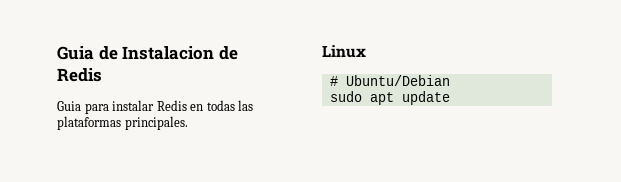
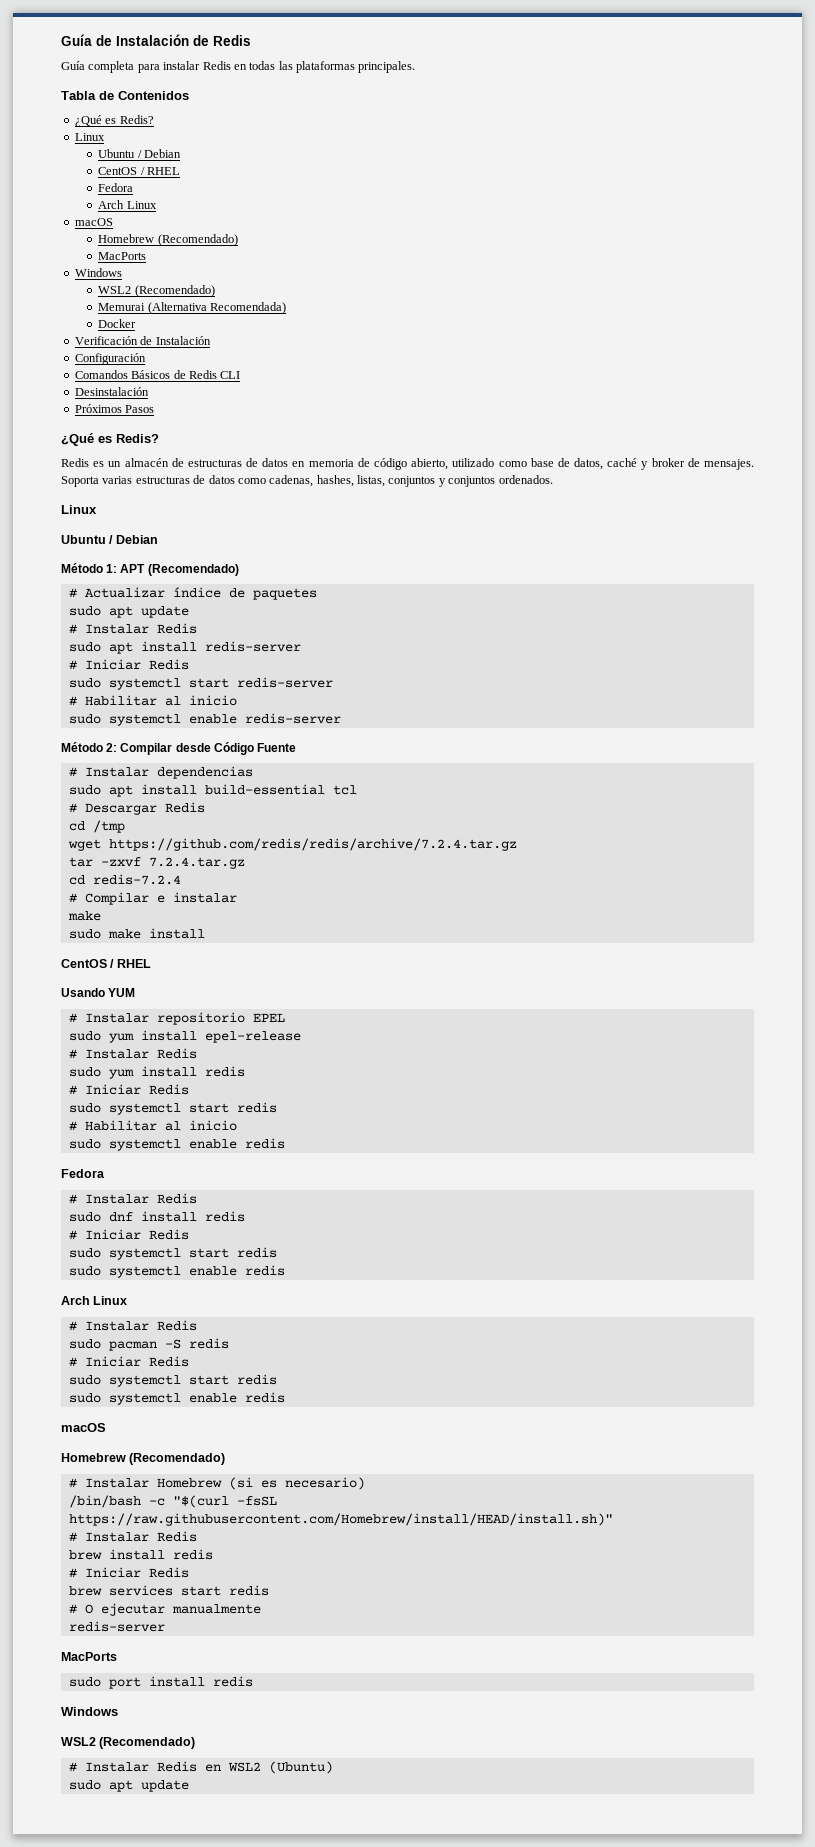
- Guia de Instalacion de Redis
+ Guía de Instalación de Redis
- Guia para instalar Redis en todas las plataformas principales.
+ Guía completa para instalar Redis en todas las plataformas principales.
+ Tabla de Contenidos
+ ¿Qué es Redis?
  Linux
- # Ubuntu/Debian
+ Ubuntu / Debian
+ CentOS / RHEL
+ Fedora
+ Arch Linux
+ macOS
+ Homebrew (Recomendado)
+ MacPorts
+ Windows
+ WSL2 (Recomendado)
+ Memurai (Alternativa Recomendada)
+ Docker
+ Verificación de Instalación
+ Configuración
+ Comandos Básicos de Redis CLI
+ Desinstalación
+ Próximos Pasos
+ ¿Qué es Redis?
+ Redis es un almacén de estructuras de datos en memoria de código abierto, utilizado como base de datos, caché y broker de mensajes. Soporta varias estructuras de datos como cadenas, hashes, listas, conjuntos y conjuntos ordenados.
+ Linux
+ Ubuntu / Debian
+ Método 1: APT (Recomendado)
+ # Actualizar índice de paquetes
+ sudo apt update
+ # Instalar Redis
+ sudo apt install redis-server
+ # Iniciar Redis
+ sudo systemctl start redis-server
+ # Habilitar al inicio
+ sudo systemctl enable redis-server
+ Método 2: Compilar desde Código Fuente
+ # Instalar dependencias
+ sudo apt install build-essential tcl
+ # Descargar Redis
+ cd /tmp
+ wget https://github.com/redis/redis/archive/7.2.4.tar.gz
+ tar -zxvf 7.2.4.tar.gz
+ cd redis-7.2.4
+ # Compilar e instalar
+ make
+ sudo make install
+ CentOS / RHEL
+ Usando YUM
+ # Instalar repositorio EPEL
+ sudo yum install epel-release
+ # Instalar Redis
+ sudo yum install redis
+ # Iniciar Redis
+ sudo systemctl start redis
+ # Habilitar al inicio
+ sudo systemctl enable redis
+ Fedora
+ # Instalar Redis
+ sudo dnf install redis
+ # Iniciar Redis
+ sudo systemctl start redis
+ sudo systemctl enable redis
+ Arch Linux
+ # Instalar Redis
+ sudo pacman -S redis
+ # Iniciar Redis
+ sudo systemctl start redis
+ sudo systemctl enable redis
+ macOS
+ Homebrew (Recomendado)
+ # Instalar Homebrew (si es necesario)
+ /bin/bash -c "$(curl -fsSL https://raw.githubusercontent.com/Homebrew/install/HEAD/install.sh)"
+ # Instalar Redis
+ brew install redis
+ # Iniciar Redis
+ brew services start redis
+ # O ejecutar manualmente
+ redis-server
+ MacPorts
+ sudo port install redis
+ Windows
+ WSL2 (Recomendado)
+ # Instalar Redis en WSL2 (Ubuntu)

